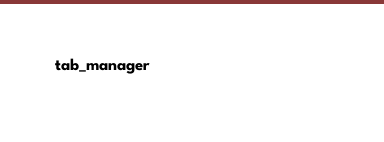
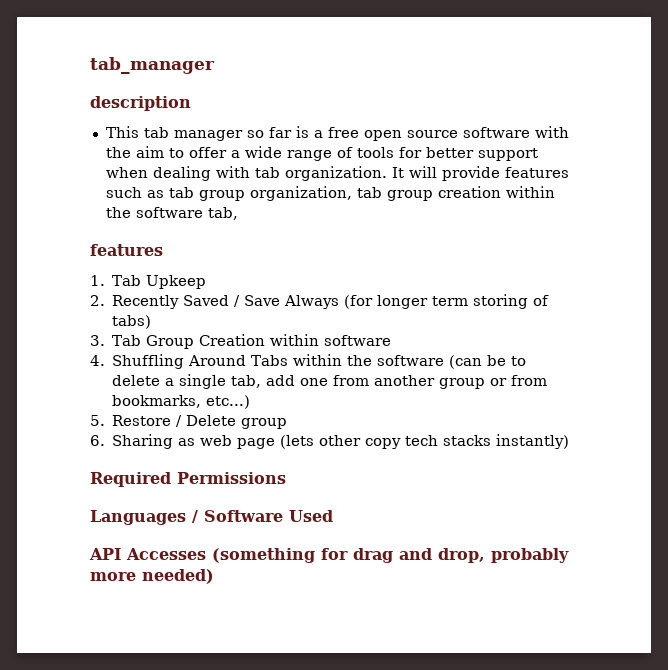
+ description
+ This tab manager so far is a free open source software with the aim to offer a wide range of tools for better support when dealing with tab organization. It will provide features such as tab group organization, tab group creation within the software tab,
+ features
+ 1. Tab Upkeep
+ 2. Recently Saved / Save Always (for longer term storing of tabs)
+ 3. Tab Group Creation within software
+ 4. Shuffling Around Tabs within the software (can be to delete a single tab, add one from another group or from bookmarks, etc...)
+ 5. Restore / Delete group
+ 6. Sharing as web page (lets other copy tech stacks instantly)
+ Required Permissions
+ Languages / Software Used
+ API Accesses (something for drag and drop, probably more needed)

